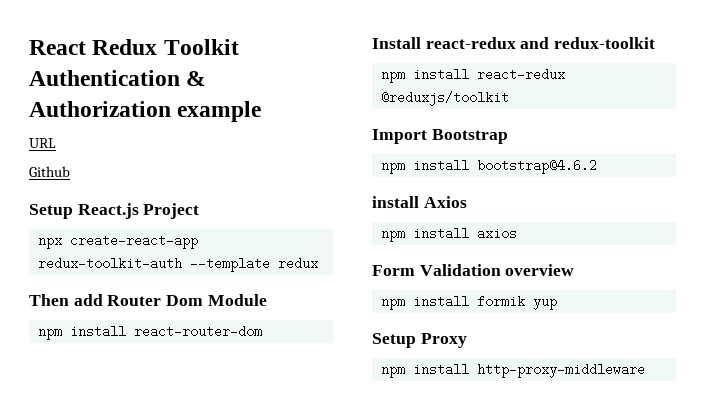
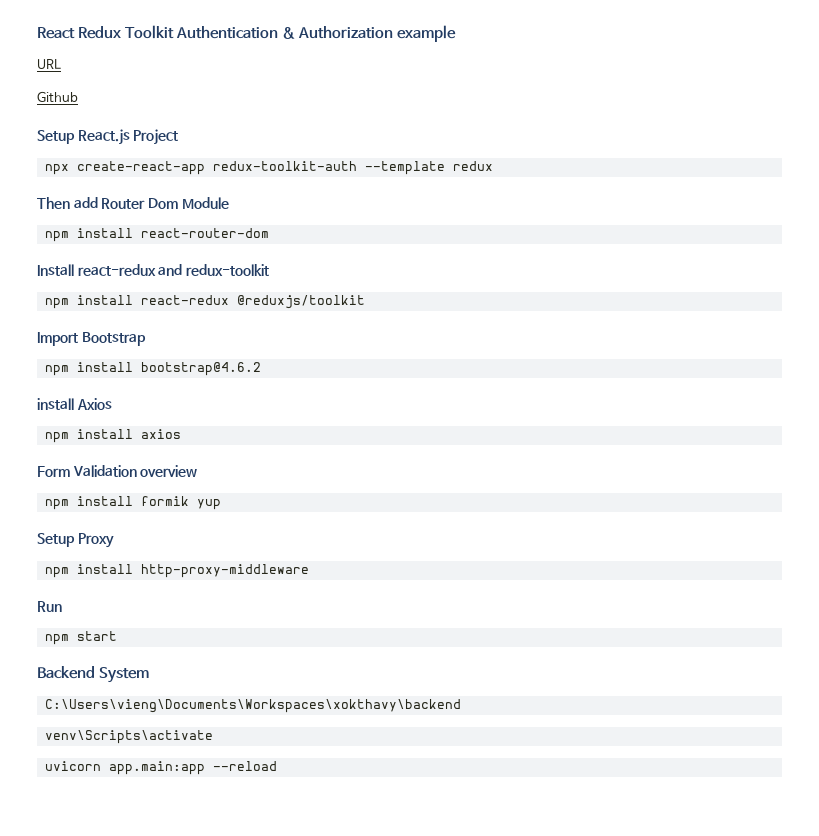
+ Run
+ npm start
+ Backend System
+ C:\Users\vieng\Documents\Workspaces\xokthavy\backend
+ venv\Scripts\activate
+ uvicorn app.main:app --reload

